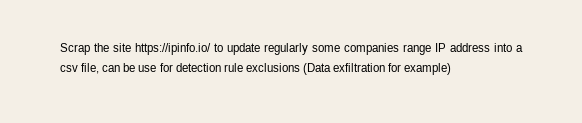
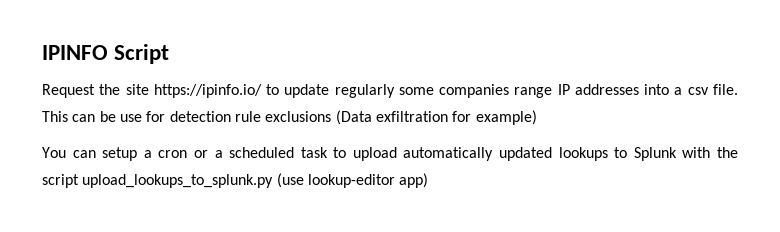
- Scrap the site https://ipinfo.io/ to update regularly some companies range IP address into a csv file, can be use for detection rule exclusions (Data exfiltration for example)
+ IPINFO Script
+ Request the site https://ipinfo.io/ to update regularly some companies range IP addresses into a csv file. This can be use for detection rule exclusions (Data exfiltration for example)
+ You can setup a cron or a scheduled task to upload automatically updated lookups to Splunk with the script upload_lookups_to_splunk.py (use lookup-editor app)

